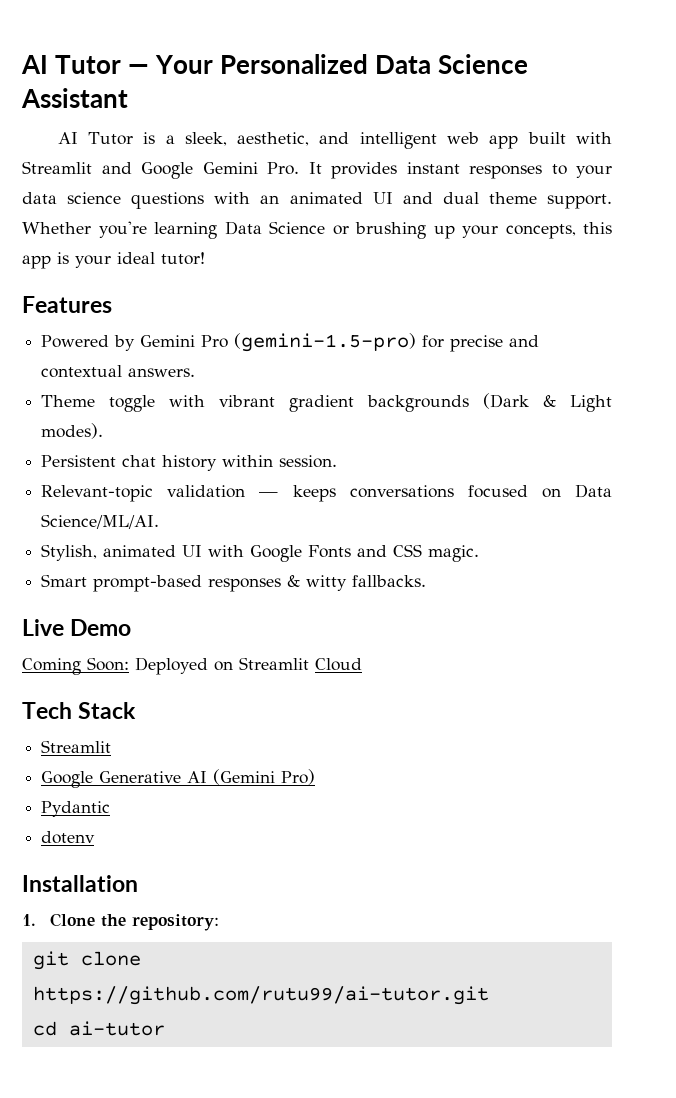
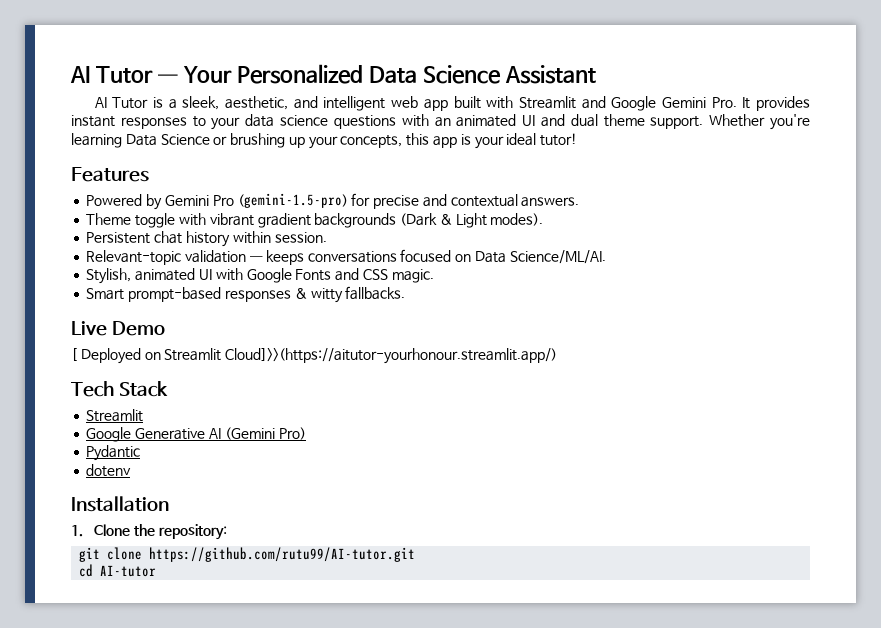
- Coming Soon: Deployed on Streamlit Cloud
+ [ Deployed on Streamlit Cloud]>>(https://aitutor-yourhonour.streamlit.app/)
- git clone https://github.com/rutu99/ai-tutor.git
+ git clone https://github.com/rutu99/AI-tutor.git
- cd ai-tutor
+ cd AI-tutor

